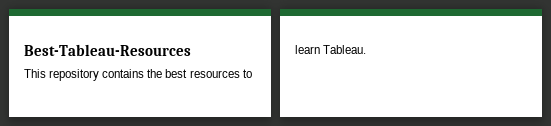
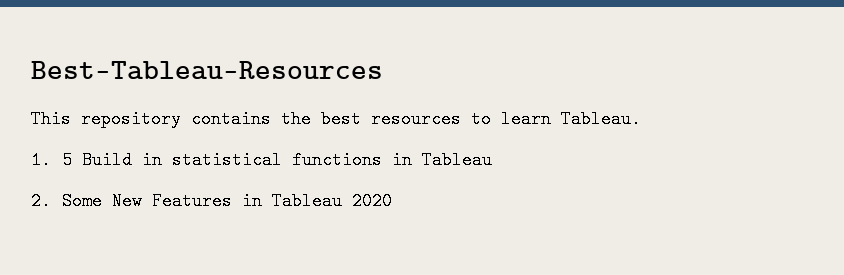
+ 1. 5 Build in statistical functions in Tableau
+ 2. Some New Features in Tableau 2020

